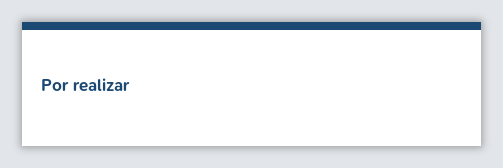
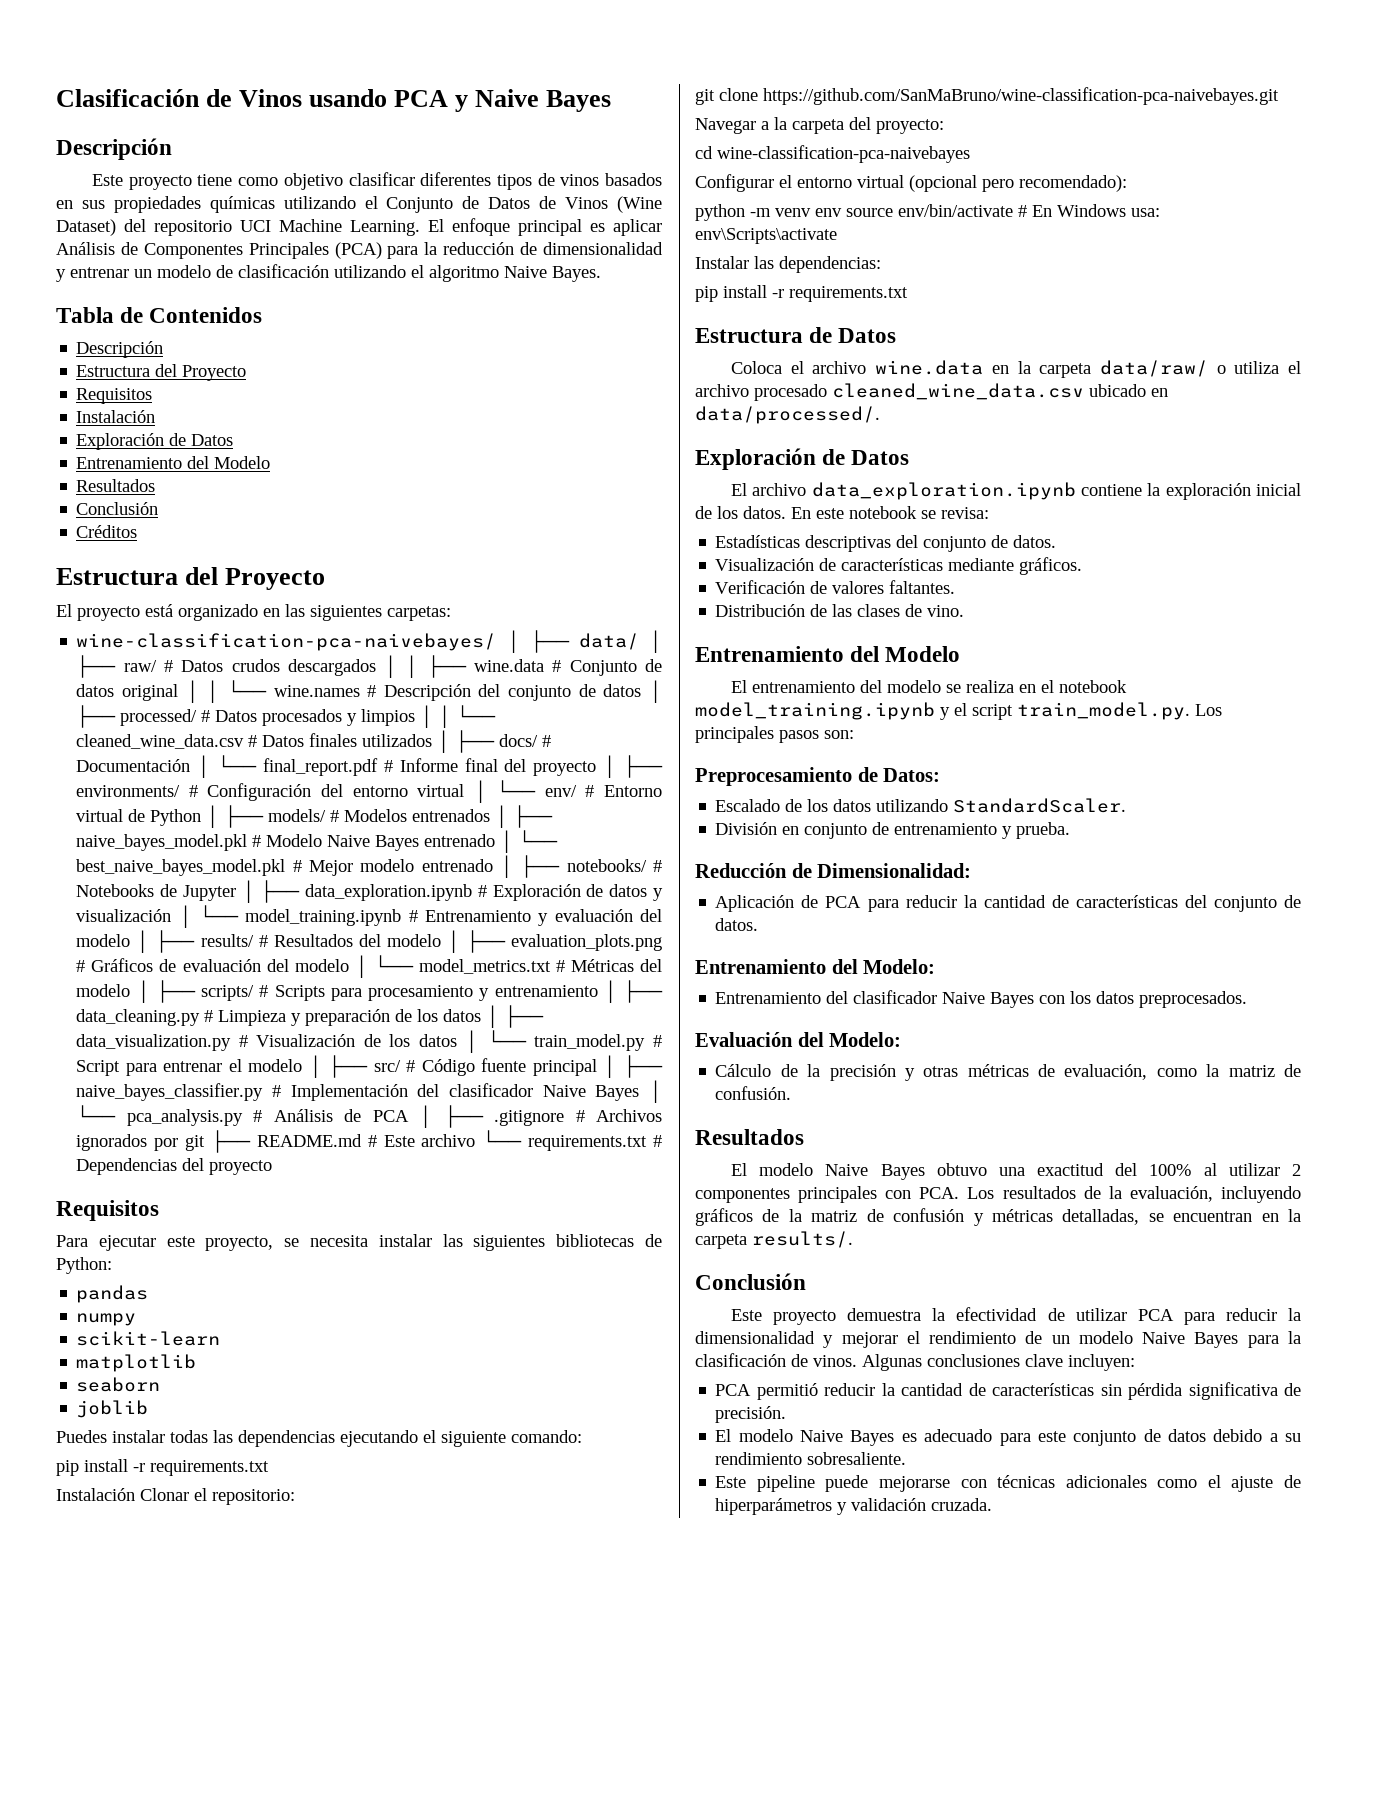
- Por realizar
+ Clasificación de Vinos usando PCA y Naive Bayes
+ Descripción
+ Este proyecto tiene como objetivo clasificar diferentes tipos de vinos basados en sus propiedades químicas utilizando el Conjunto de Datos de Vinos (Wine Dataset) del repositorio UCI Machine Learning. El enfoque principal es aplicar Análisis de Componentes Principales (PCA) para la reducción de dimensionalidad y entrenar un modelo de clasificación utilizando el algoritmo Naive Bayes.
+ Tabla de Contenidos
+ Descripción
+ Estructura del Proyecto
+ Requisitos
+ Instalación
+ Exploración de Datos
+ Entrenamiento del Modelo
+ Resultados
+ Conclusión
+ Créditos
+ Estructura del Proyecto
+ El proyecto está organizado en las siguientes carpetas:
+ wine-classification-pca-naivebayes/ │ ├── data/ │ ├── raw/ # Datos crudos descargados │ │ ├── wine.data # Conjunto de datos original │ │ └── wine.names # Descripción del conjunto de datos │ ├── processed/ # Datos procesados y limpios │ │ └── cleaned_wine_data.csv # Datos finales utilizados │ ├── docs/ # Documentación │ └── final_report.pdf # Informe final del proyecto │ ├── environments/ # Configuración del entorno virtual │ └── env/ # Entorno virtual de Python │ ├── models/ # Modelos entrenados │ ├── naive_bayes_model.pkl # Modelo Naive Bayes entrenado │ └── best_naive_bayes_model.pkl # Mejor modelo entrenado │ ├── notebooks/ # Notebooks de Jupyter │ ├── data_exploration.ipynb # Exploración de datos y visualización │ └── model_training.ipynb # Entrenamiento y evaluación del modelo │ ├── results/ # Resultados del modelo │ ├── evaluation_plots.png # Gráficos de evaluación del modelo │ └── model_metrics.txt # Métricas del modelo │ ├── scripts/ # Scripts para procesamiento y entrenamiento │ ├── data_cleaning.py # Limpieza y preparación de los datos │ ├── data_visualization.py # Visualización de los datos │ └── train_model.py # Script para entrenar el modelo │ ├── src/ # Código fuente principal │ ├── naive_bayes_classifier.py # Implementación del clasificador Naive Bayes │ └── pca_analysis.py # Análisis de PCA │ ├── .gitignore # Archivos ignorados por git ├── README.md # Este archivo └── requirements.txt # Dependencias del proyecto
+ Requisitos
+ Para ejecutar este proyecto, se necesita instalar las siguientes bibliotecas de Python:
+ pandas
+ numpy
+ scikit-learn
+ matplotlib
+ seaborn
+ joblib
+ Puedes instalar todas las dependencias ejecutando el siguiente comando:
+ pip install -r requirements.txt
+ Instalación Clonar el repositorio:
+ git clone https://github.com/SanMaBruno/wine-classification-pca-naivebayes.git
+ Navegar a la carpeta del proyecto:
+ cd wine-classification-pca-naivebayes
+ Configurar el entorno virtual (opcional pero recomendado):
+ python -m venv env source env/bin/activate # En Windows usa: env\Scripts\activate
+ Instalar las dependencias:
+ pip install -r requirements.txt
+ Estructura de Datos
+ Coloca el archivo wine.data en la carpeta data/raw/ o utiliza el archivo procesado cleaned_wine_data.csv ubicado en data/processed/.
+ Exploración de Datos
+ El archivo data_exploration.ipynb contiene la exploración inicial de los datos. En este notebook se revisa:
+ Estadísticas descriptivas del conjunto de datos.
+ Visualización de características mediante gráficos.
+ Verificación de valores faltantes.
+ Distribución de las clases de vino.
+ Entrenamiento del Modelo
+ El entrenamiento del modelo se realiza en el notebook model_training.ipynb y el script train_model.py. Los principales pasos son:
+ Preprocesamiento de Datos:
+ Escalado de los datos utilizando StandardScaler.
+ División en conjunto de entrenamiento y prueba.
+ Reducción de Dimensionalidad:
+ Aplicación de PCA para reducir la cantidad de características del conjunto de datos.
+ Entrenamiento del Modelo:
+ Entrenamiento del clasificador Naive Bayes con los datos preprocesados.
+ Evaluación del Modelo:
+ Cálculo de la precisión y otras métricas de evaluación, como la matriz de confusión.
+ Resultados
+ El modelo Naive Bayes obtuvo una exactitud del 100% al utilizar 2 componentes principales con PCA. Los resultados de la evaluación, incluyendo gráficos de la matriz de confusión y métricas detalladas, se encuentran en la carpeta results/.
+ Conclusión
+ Este proyecto demuestra la efectividad de utilizar PCA para reducir la dimensionalidad y mejorar el rendimiento de un modelo Naive Bayes para la clasificación de vinos. Algunas conclusiones clave incluyen:
+ PCA permitió reducir la cantidad de características sin pérdida significativa de precisión.
+ El modelo Naive Bayes es adecuado para este conjunto de datos debido a su rendimiento sobresaliente.
+ Este pipeline puede mejorarse con técnicas adicionales como el ajuste de hiperparámetros y validación cruzada.

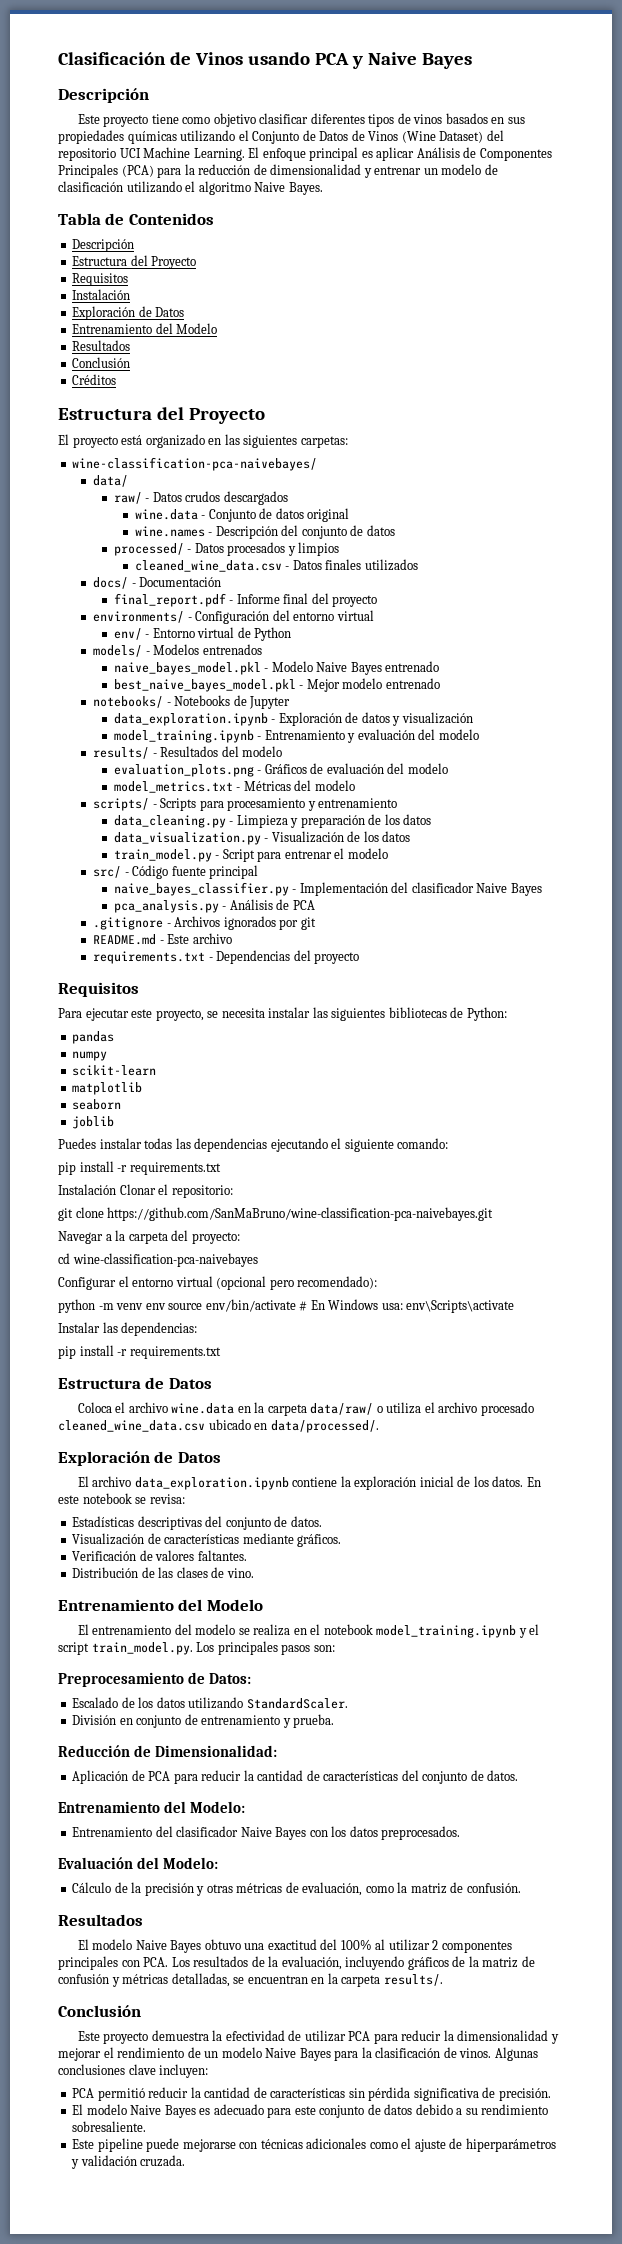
- wine-classification-pca-naivebayes/ │ ├── data/ │ ├── raw/ # Datos crudos descargados │ │ ├── wine.data # Conjunto de datos original │ │ └── wine.names # Descripción del conjunto de datos │ ├── processed/ # Datos procesados y limpios │ │ └── cleaned_wine_data.csv # Datos finales utilizados │ ├── docs/ # Documentación │ └── final_report.pdf # Informe final del proyecto │ ├── environments/ # Configuración del entorno virtual │ └── env/ # Entorno virtual de Python │ ├── models/ # Modelos entrenados │ ├── naive_bayes_model.pkl # Modelo Naive Bayes entrenado │ └── best_naive_bayes_model.pkl # Mejor modelo entrenado │ ├── notebooks/ # Notebooks de Jupyter │ ├── data_exploration.ipynb # Exploración de datos y visualización │ └── model_training.ipynb # Entrenamiento y evaluación del modelo │ ├── results/ # Resultados del modelo │ ├── evaluation_plots.png # Gráficos de evaluación del modelo │ └── model_metrics.txt # Métricas del modelo │ ├── scripts/ # Scripts para procesamiento y entrenamiento │ ├── data_cleaning.py # Limpieza y preparación de los datos │ ├── data_visualization.py # Visualización de los datos │ └── train_model.py # Script para entrenar el modelo │ ├── src/ # Código fuente principal │ ├── naive_bayes_classifier.py # Implementación del clasificador Naive Bayes │ └── pca_analysis.py # Análisis de PCA │ ├── .gitignore # Archivos ignorados por git ├── README.md # Este archivo └── requirements.txt # Dependencias del proyecto
+ wine-classification-pca-naivebayes/
+ data/
+ raw/ - Datos crudos descargados
+ wine.data - Conjunto de datos original
+ wine.names - Descripción del conjunto de datos
+ processed/ - Datos procesados y limpios
+ cleaned_wine_data.csv - Datos finales utilizados
+ docs/ - Documentación
+ final_report.pdf - Informe final del proyecto
+ environments/ - Configuración del entorno virtual
+ env/ - Entorno virtual de Python
+ models/ - Modelos entrenados
+ naive_bayes_model.pkl - Modelo Naive Bayes entrenado
+ best_naive_bayes_model.pkl - Mejor modelo entrenado
+ notebooks/ - Notebooks de Jupyter
+ data_exploration.ipynb - Exploración de datos y visualización
+ model_training.ipynb - Entrenamiento y evaluación del modelo
+ results/ - Resultados del modelo
+ evaluation_plots.png - Gráficos de evaluación del modelo
+ model_metrics.txt - Métricas del modelo
+ scripts/ - Scripts para procesamiento y entrenamiento
+ data_cleaning.py - Limpieza y preparación de los datos
+ data_visualization.py - Visualización de los datos
+ train_model.py - Script para entrenar el modelo
+ src/ - Código fuente principal
+ naive_bayes_classifier.py - Implementación del clasificador Naive Bayes
+ pca_analysis.py - Análisis de PCA
+ .gitignore - Archivos ignorados por git
+ README.md - Este archivo
+ requirements.txt - Dependencias del proyecto

